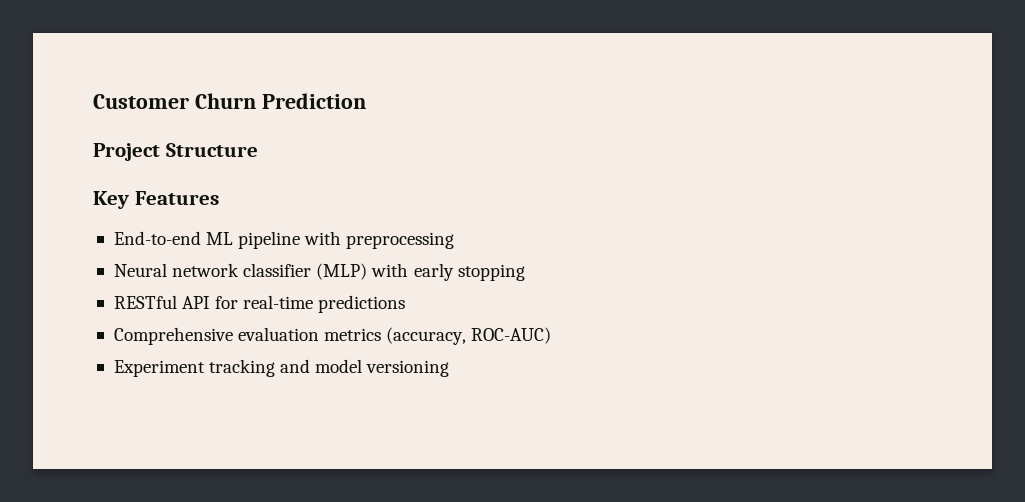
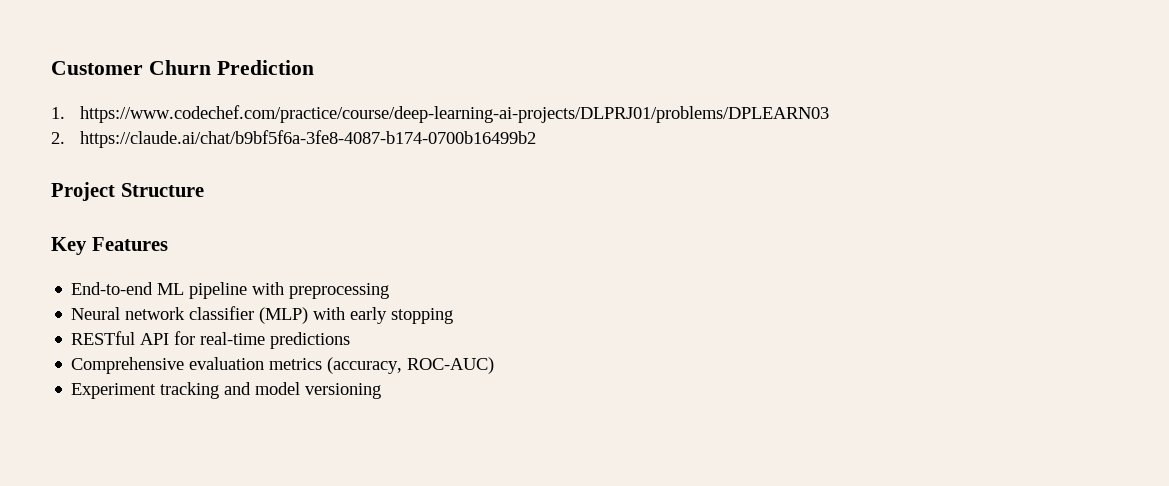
+ 1. https://www.codechef.com/practice/course/deep-learning-ai-projects/DLPRJ01/problems/DPLEARN03
+ 2. https://claude.ai/chat/b9bf5f6a-3fe8-4087-b174-0700b16499b2

